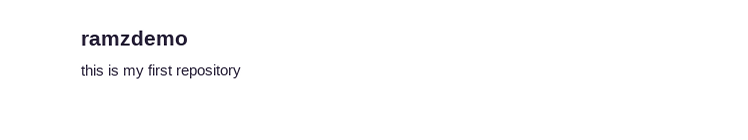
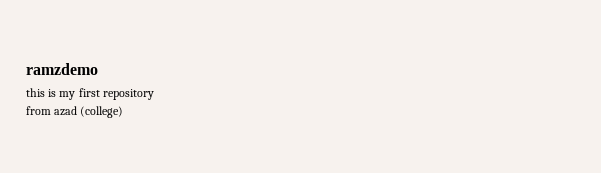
+ from azad (college)

